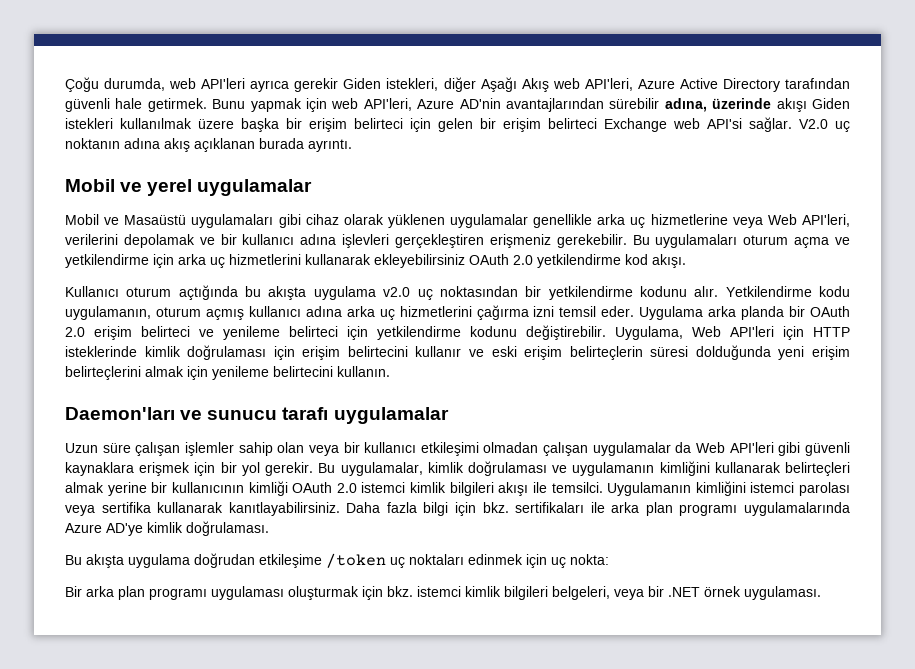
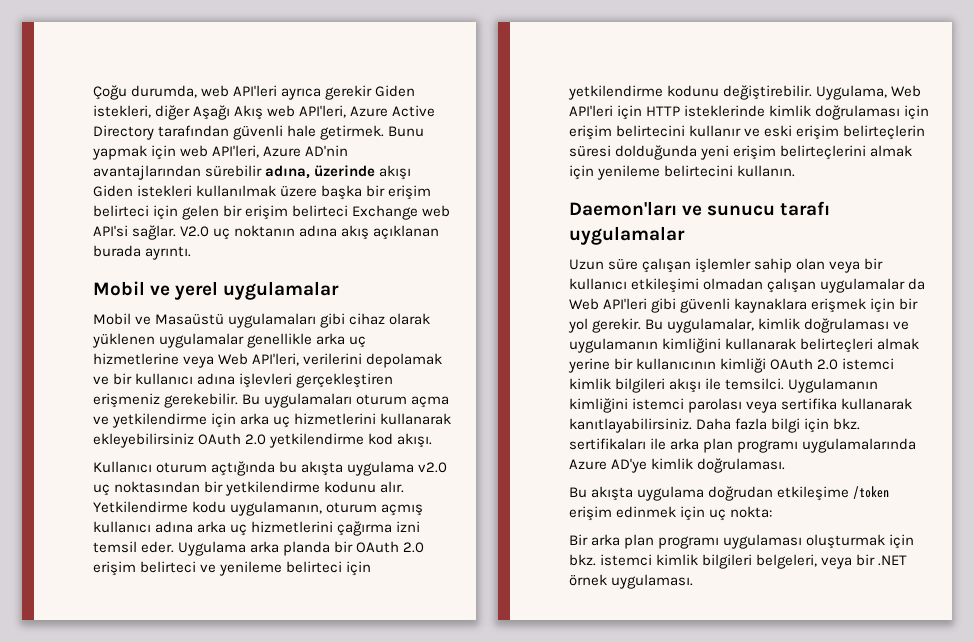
- Bu akışta uygulama doğrudan etkileşime /token uç noktaları edinmek için uç nokta:
+ Bu akışta uygulama doğrudan etkileşime /token erişim edinmek için uç nokta:

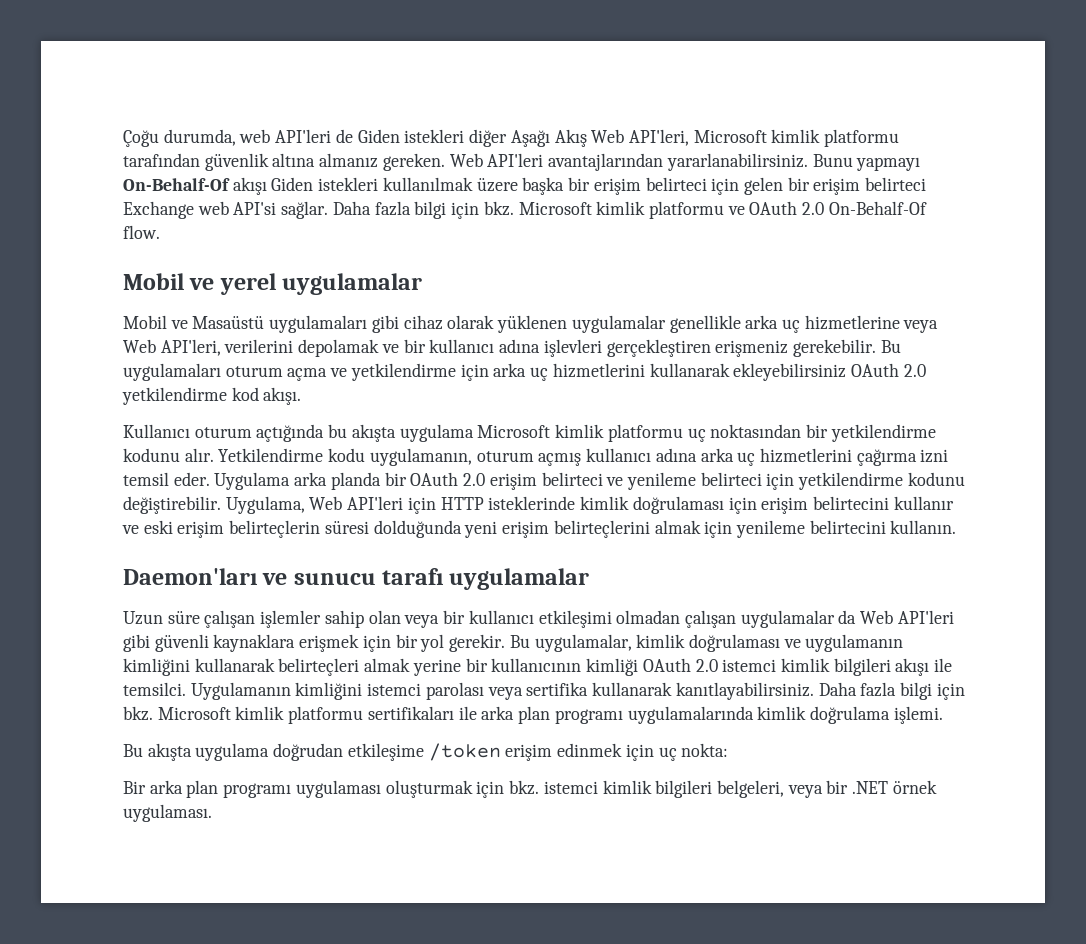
- Çoğu durumda, web API'leri ayrıca gerekir Giden istekleri, diğer Aşağı Akış web API'leri, Azure Active Directory tarafından güvenli hale getirmek. Bunu yapmak için web API'leri, Azure AD'nin avantajlarından sürebilir adına, üzerinde akışı Giden istekleri kullanılmak üzere başka bir erişim belirteci için gelen bir erişim belirteci Exchange web API'si sağlar.
+ Çoğu durumda, web API'leri de Giden istekleri diğer Aşağı Akış Web API'leri, Microsoft kimlik platformu tarafından güvenlik altına almanız gereken. Web API'leri avantajlarından yararlanabilirsiniz. Bunu yapmayı On-Behalf-Of akışı Giden istekleri kullanılmak üzere başka bir erişim belirteci için gelen bir erişim belirteci Exchange web API'si sağlar.
- V2.0 uç noktanın adına akış açıklanan burada ayrıntı.
+ Daha fazla bilgi için bkz. Microsoft kimlik platformu ve OAuth 2.0 On-Behalf-Of flow.
- Kullanıcı oturum açtığında bu akışta uygulama v2.0 uç noktasından bir yetkilendirme kodunu alır.
+ Kullanıcı oturum açtığında bu akışta uygulama Microsoft kimlik platformu uç noktasından bir yetkilendirme kodunu alır.
- Daha fazla bilgi için bkz. sertifikaları ile arka plan programı uygulamalarında Azure AD'ye kimlik doğrulaması.
+ Daha fazla bilgi için bkz. Microsoft kimlik platformu sertifikaları ile arka plan programı uygulamalarında kimlik doğrulama işlemi.

